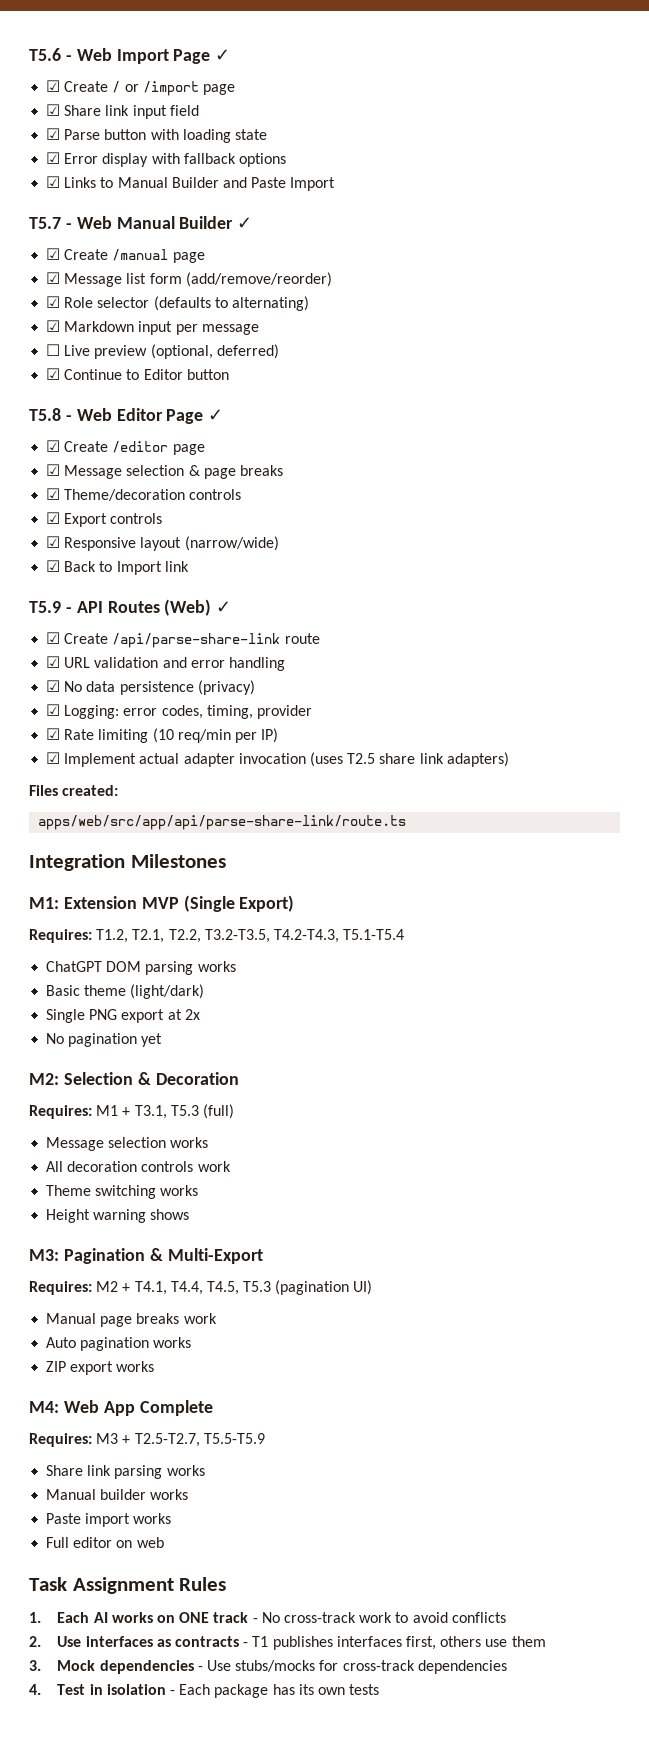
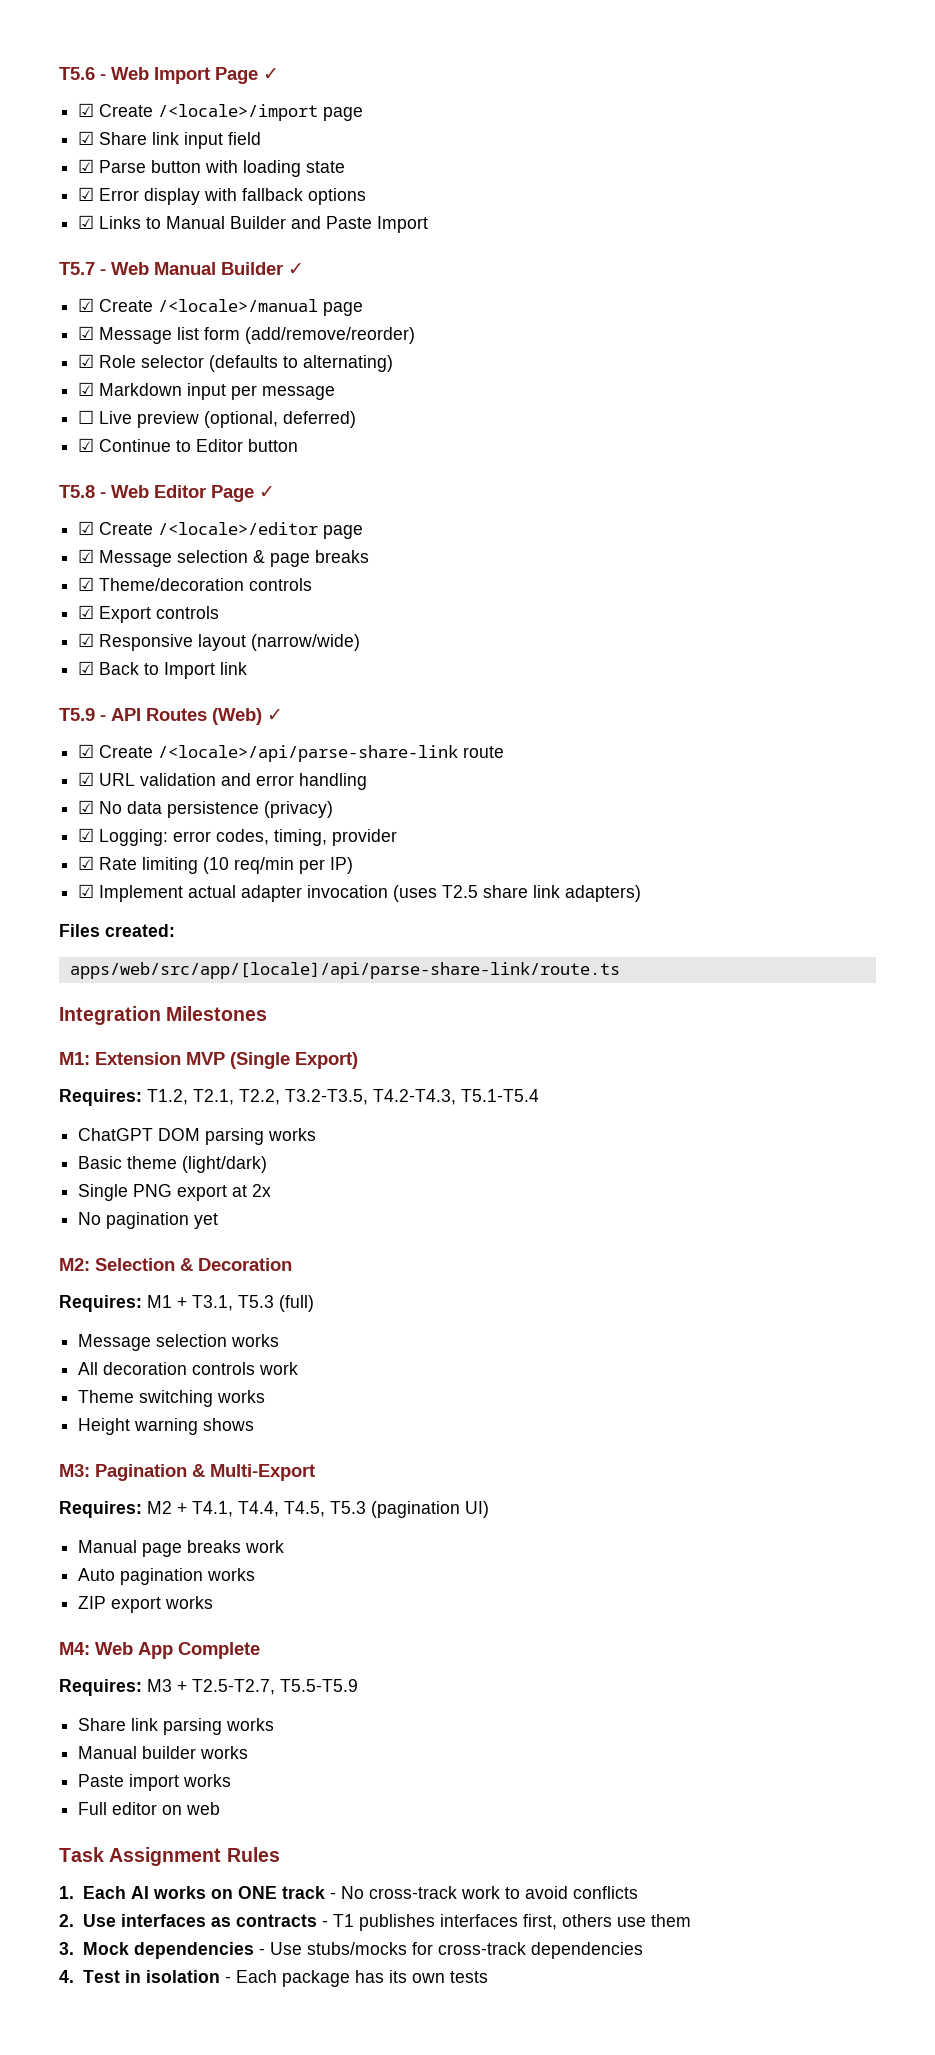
- ☑ Create / or /import page
+ ☑ Create /<locale>/import page
- ☑ Create /manual page
+ ☑ Create /<locale>/manual page
- ☑ Create /editor page
+ ☑ Create /<locale>/editor page
- ☑ Create /api/parse-share-link route
+ ☑ Create /<locale>/api/parse-share-link route
- apps/web/src/app/api/parse-share-link/route.ts
+ apps/web/src/app/[locale]/api/parse-share-link/route.ts

